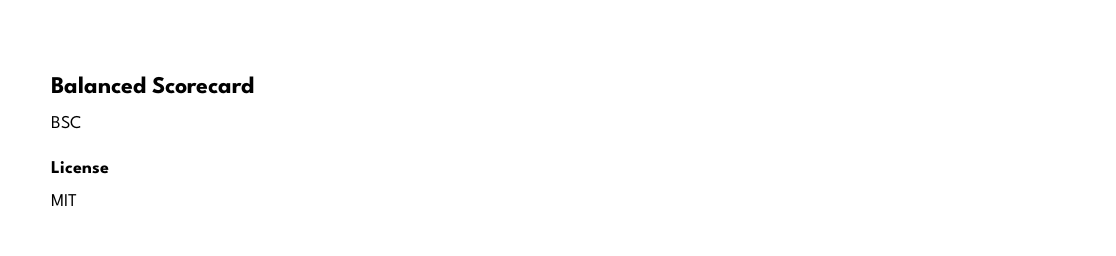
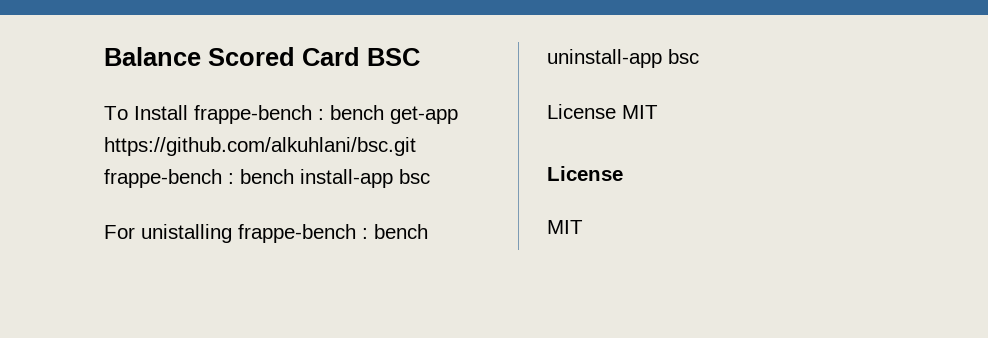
- Balanced Scorecard
- BSC
+ Balance Scored Card BSC
+ To Install frappe-bench : bench get-app https://github.com/alkuhlani/bsc.git frappe-bench : bench install-app bsc
+ For unistalling frappe-bench : bench uninstall-app bsc
+ License MIT

